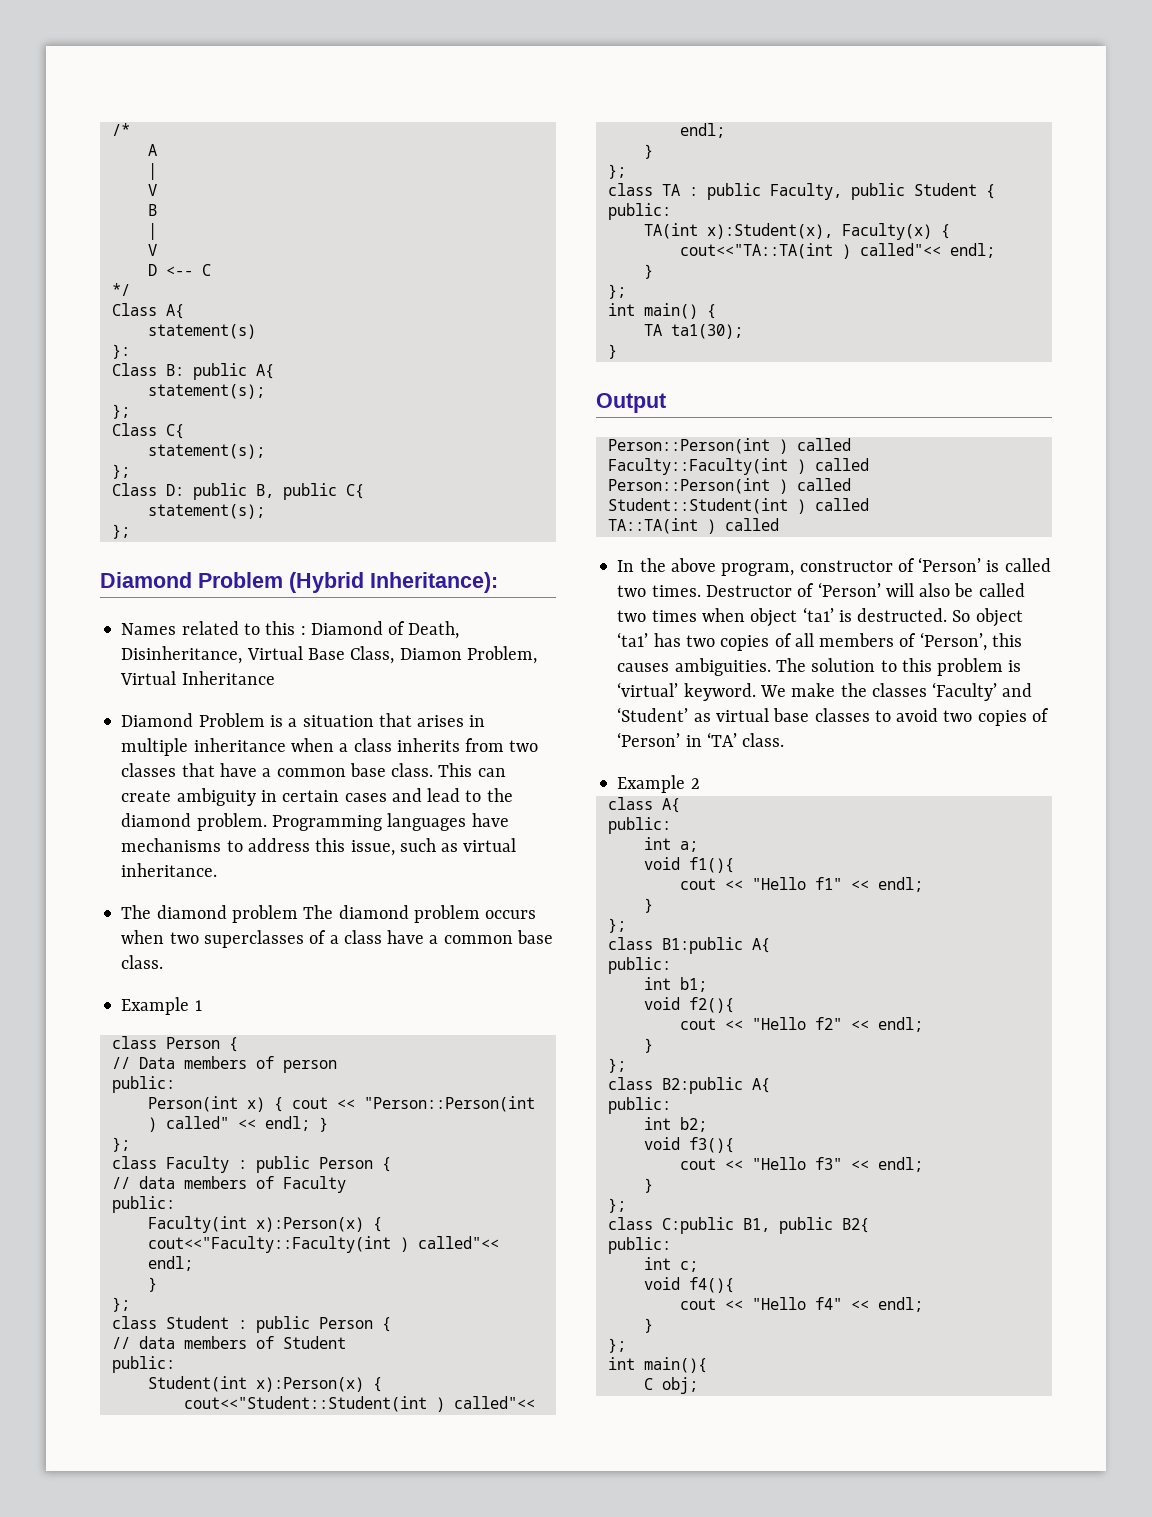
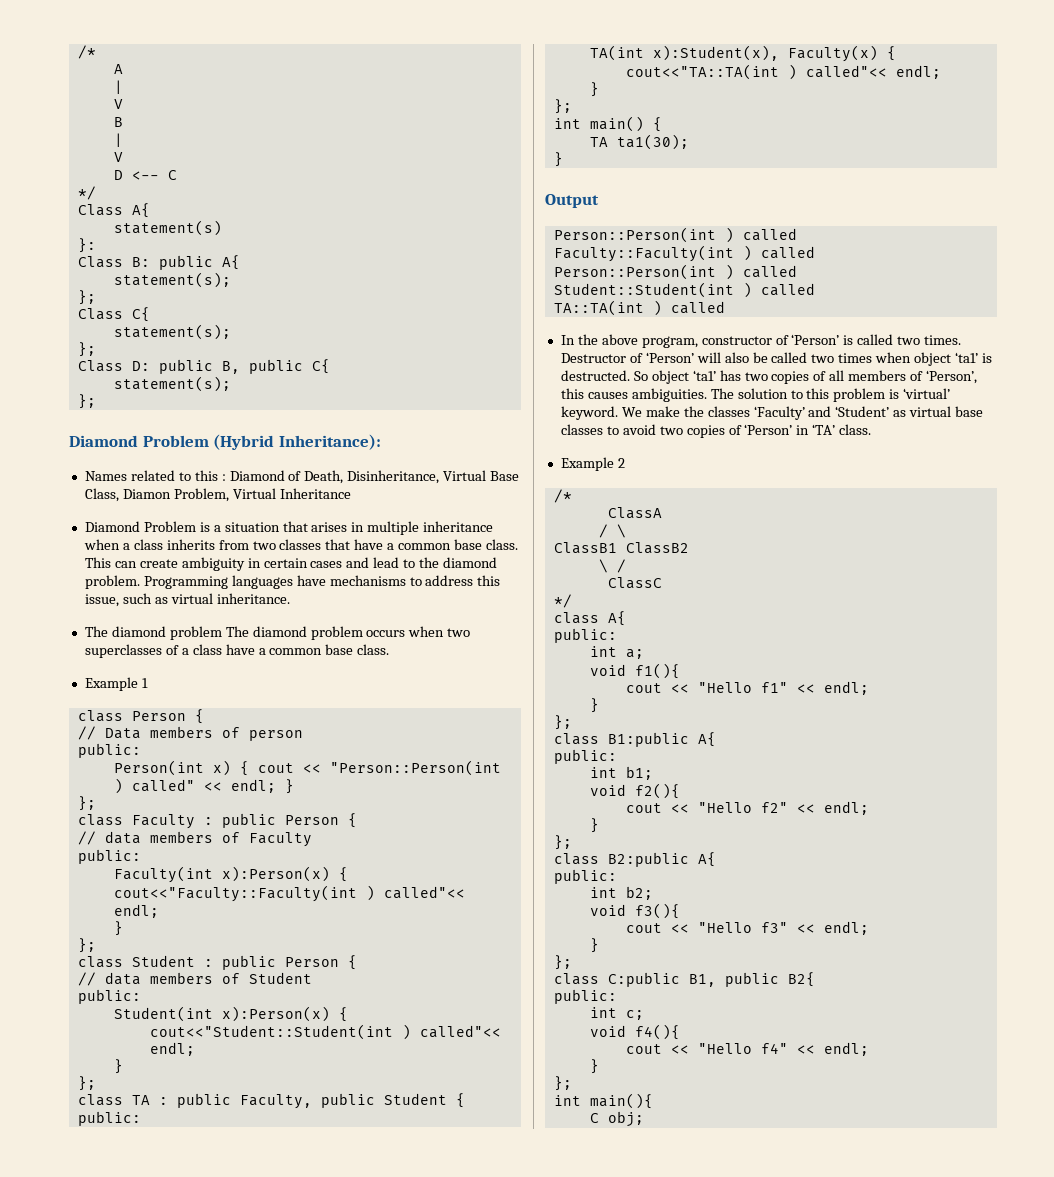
  Example 2
+ /*
+ ClassA
+ / \
+ ClassB1 ClassB2
+ \ /
+ ClassC
+ */

